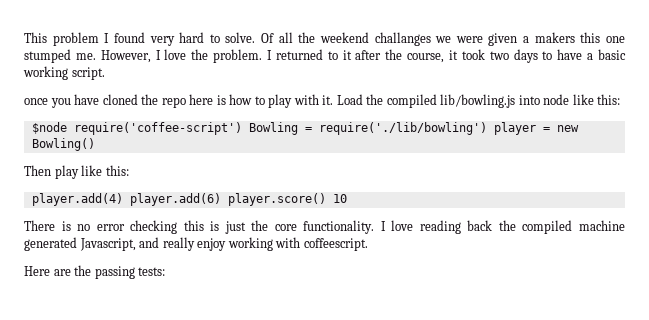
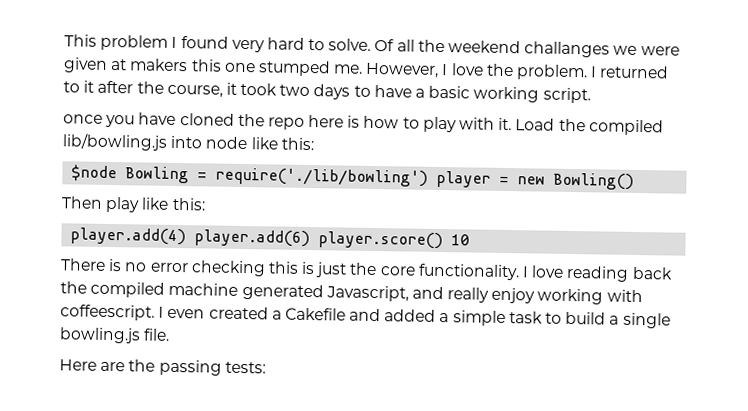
- Of all the weekend challanges we were given a makers this one stumped me.
+ Of all the weekend challanges we were given at makers this one stumped me.
- $node require('coffee-script') Bowling = require('./lib/bowling') player = new Bowling()
+ $node Bowling = require('./lib/bowling') player = new Bowling()
+ I even created a Cakefile and added a simple task to build a single bowling.js file.

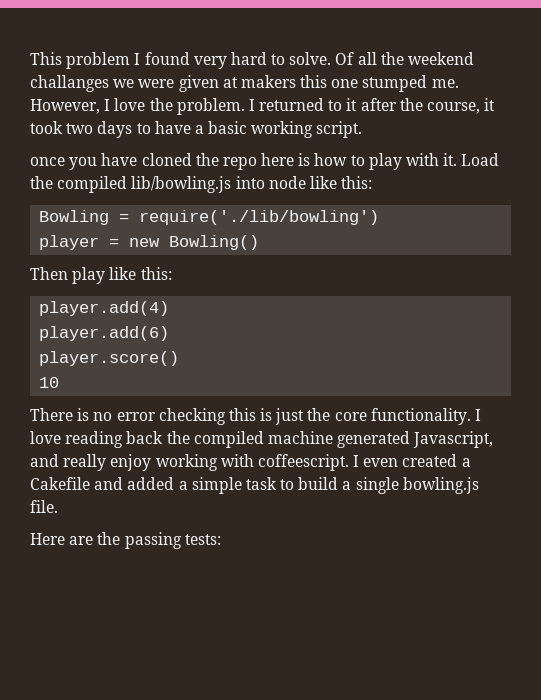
- $node Bowling = require('./lib/bowling') player = new Bowling()
+ Bowling = require('./lib/bowling')
+ player = new Bowling()
- player.add(4) player.add(6) player.score() 10
+ player.add(4)
+ player.add(6)
+ player.score()
+ 10

